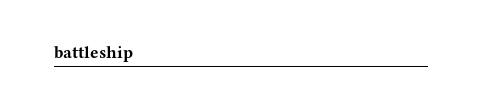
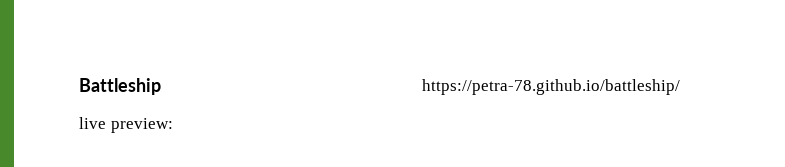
- battleship
+ Battleship
+ live preview: https://petra-78.github.io/battleship/

